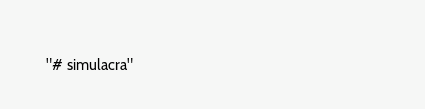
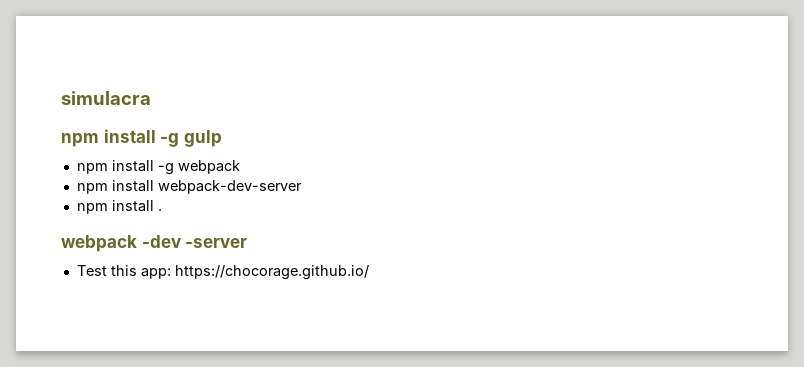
- "# simulacra"
+ simulacra
+ npm install -g gulp
+ npm install -g webpack
+ npm install webpack-dev-server
+ npm install .
+ webpack -dev -server
+ Test this app: https://chocorage.github.io/

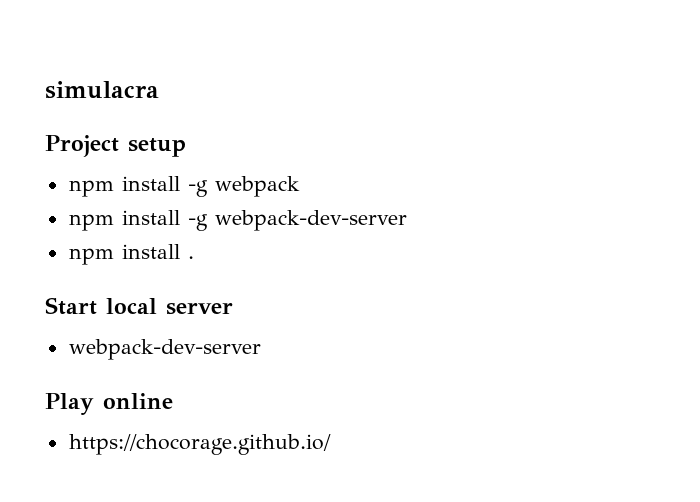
- npm install -g gulp
+ Project setup
- npm install webpack-dev-server
+ npm install -g webpack-dev-server
- webpack -dev -server
- Test this app: https://chocorage.github.io/
+ Start local server
+ webpack-dev-server
+ Play online
+ https://chocorage.github.io/

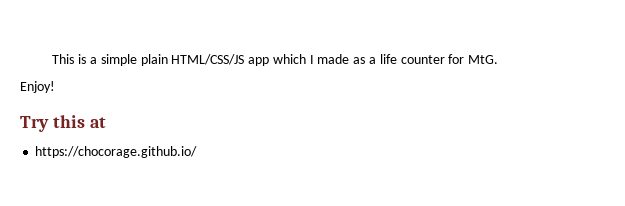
- simulacra
- Project setup
- npm install -g webpack
- npm install -g webpack-dev-server
- npm install .
- Start local server
- webpack-dev-server
- Play online
+ This is a simple plain HTML/CSS/JS app which I made as a life counter for MtG.
+ Enjoy!
+ Try this at

